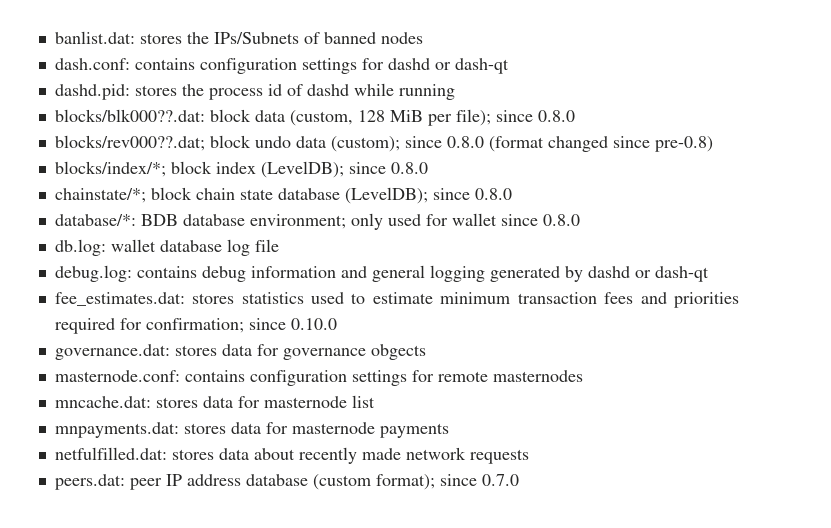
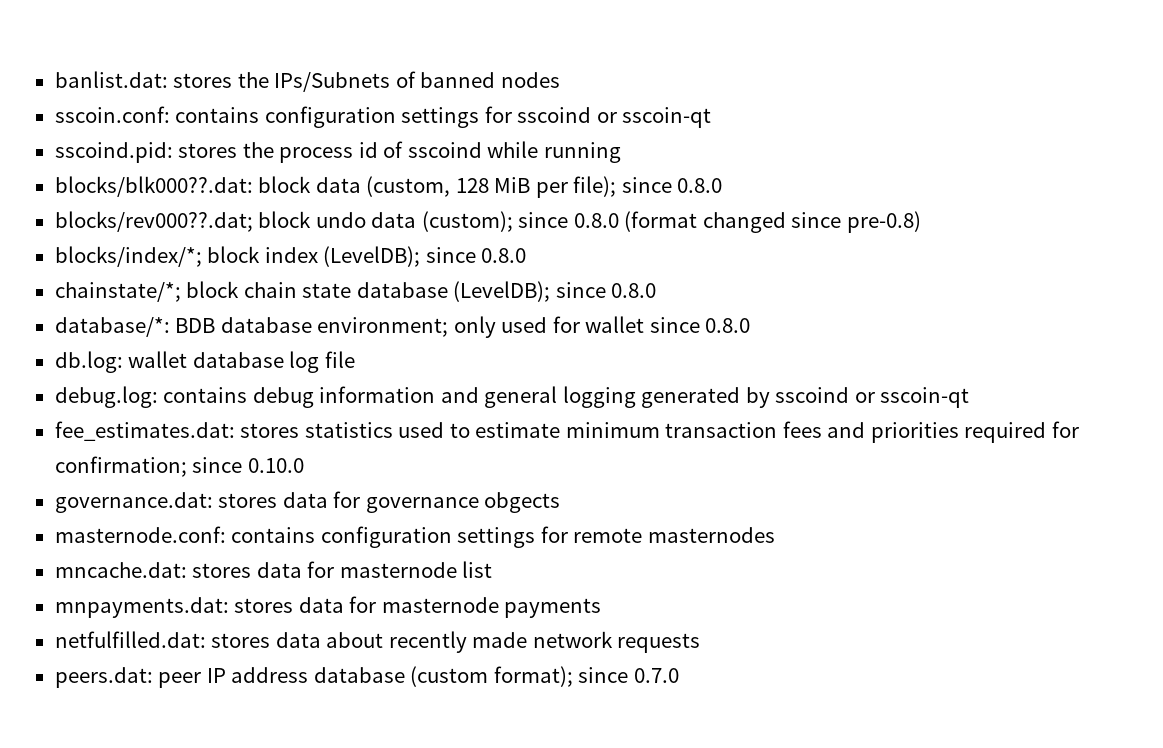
- dash.conf: contains configuration settings for dashd or dash-qt
- dashd.pid: stores the process id of dashd while running
+ sscoin.conf: contains configuration settings for sscoind or sscoin-qt
+ sscoind.pid: stores the process id of sscoind while running
- debug.log: contains debug information and general logging generated by dashd or dash-qt
+ debug.log: contains debug information and general logging generated by sscoind or sscoin-qt

